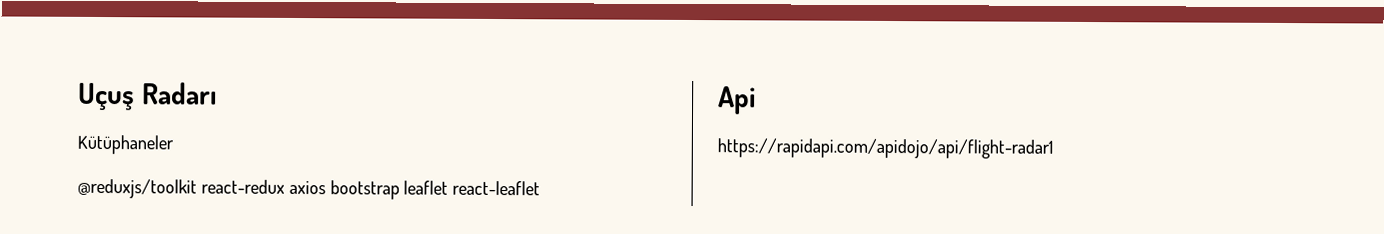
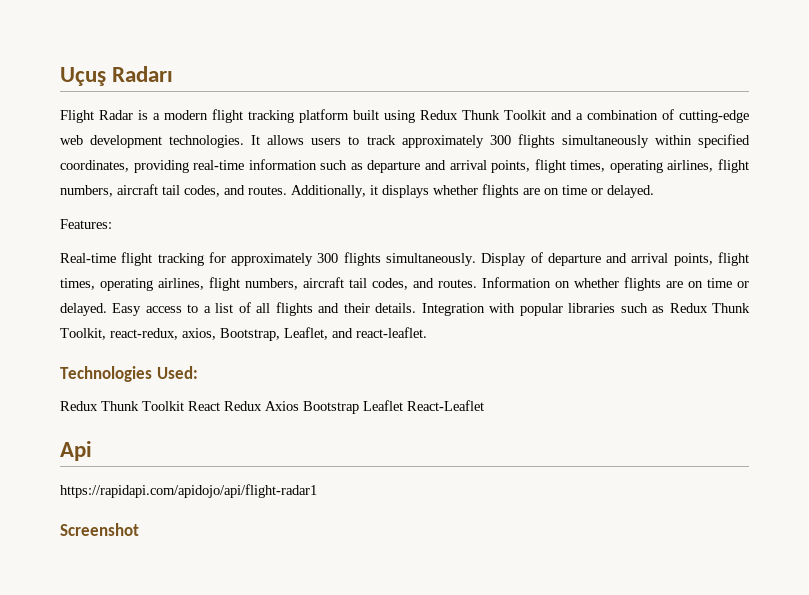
- Kütüphaneler
- @reduxjs/toolkit react-redux axios bootstrap leaflet react-leaflet
+ Flight Radar is a modern flight tracking platform built using Redux Thunk Toolkit and a combination of cutting-edge web development technologies. It allows users to track approximately 300 flights simultaneously within specified coordinates, providing real-time information such as departure and arrival points, flight times, operating airlines, flight numbers, aircraft tail codes, and routes. Additionally, it displays whether flights are on time or delayed.
+ Features:
+ Real-time flight tracking for approximately 300 flights simultaneously. Display of departure and arrival points, flight times, operating airlines, flight numbers, aircraft tail codes, and routes. Information on whether flights are on time or delayed. Easy access to a list of all flights and their details. Integration with popular libraries such as Redux Thunk Toolkit, react-redux, axios, Bootstrap, Leaflet, and react-leaflet.
+ Technologies Used:
+ Redux Thunk Toolkit React Redux Axios Bootstrap Leaflet React-Leaflet
+ Screenshot

